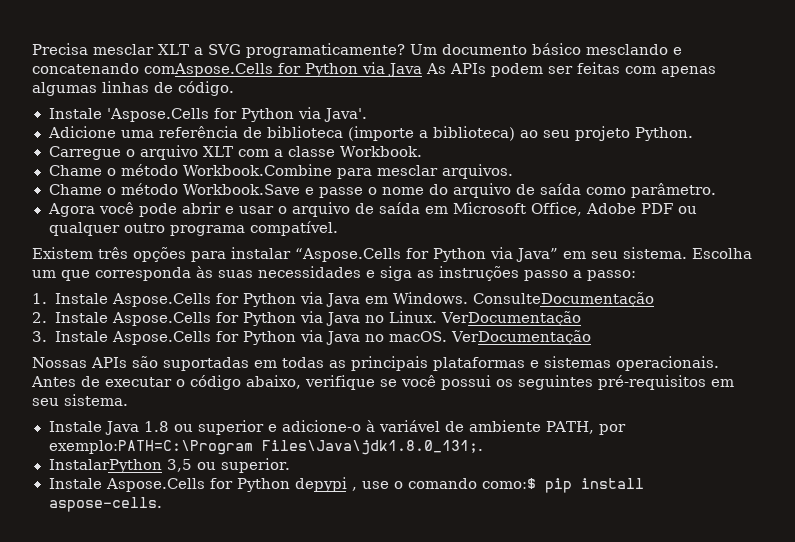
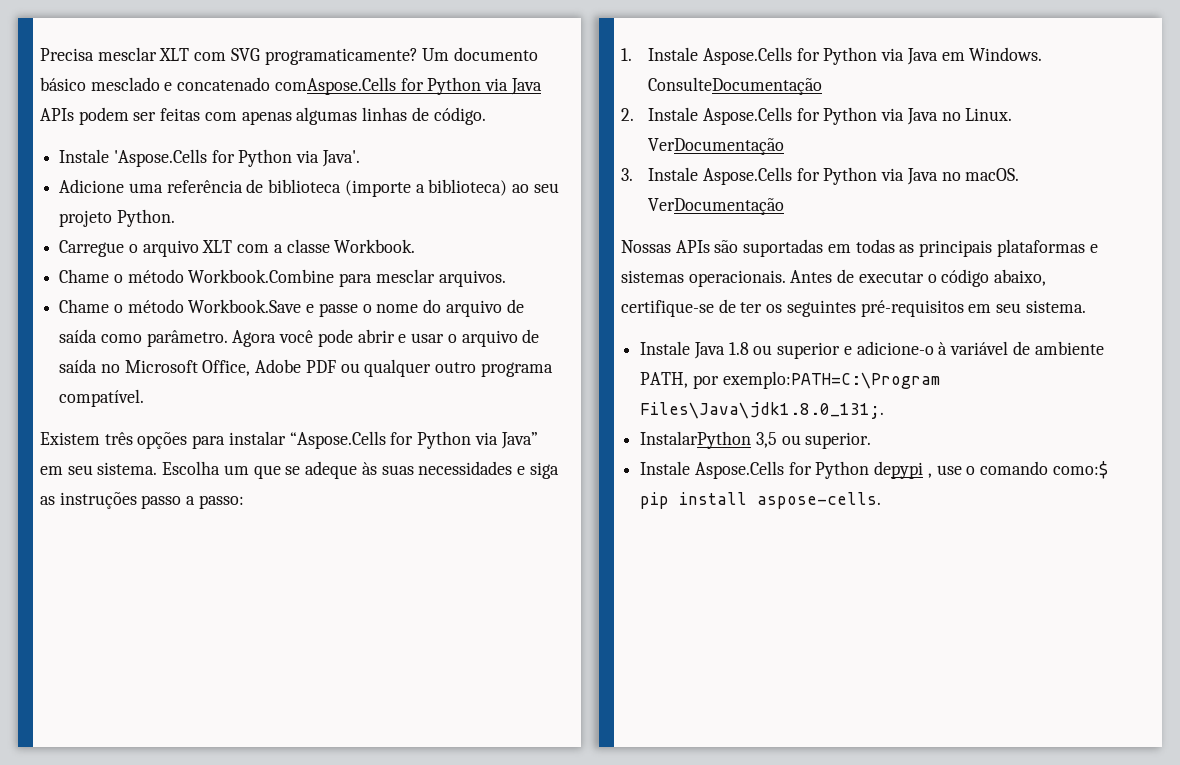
- Precisa mesclar XLT a SVG programaticamente?
+ Precisa mesclar XLT com SVG programaticamente?
- Um documento básico mesclando e concatenando comAspose.Cells for Python via Java As APIs podem ser feitas com apenas algumas linhas de código.
+ Um documento básico mesclado e concatenado comAspose.Cells for Python via Java APIs podem ser feitas com apenas algumas linhas de código.
- Chame o método Workbook.Save e passe o nome do arquivo de saída como parâmetro.
- Agora você pode abrir e usar o arquivo de saída em Microsoft Office, Adobe PDF ou qualquer outro programa compatível.
+ Chame o método Workbook.Save e passe o nome do arquivo de saída como parâmetro. Agora você pode abrir e usar o arquivo de saída no Microsoft Office, Adobe PDF ou qualquer outro programa compatível.
- Escolha um que corresponda às suas necessidades e siga as instruções passo a passo:
+ Escolha um que se adeque às suas necessidades e siga as instruções passo a passo:
- Antes de executar o código abaixo, verifique se você possui os seguintes pré-requisitos em seu sistema.
+ Antes de executar o código abaixo, certifique-se de ter os seguintes pré-requisitos em seu sistema.

